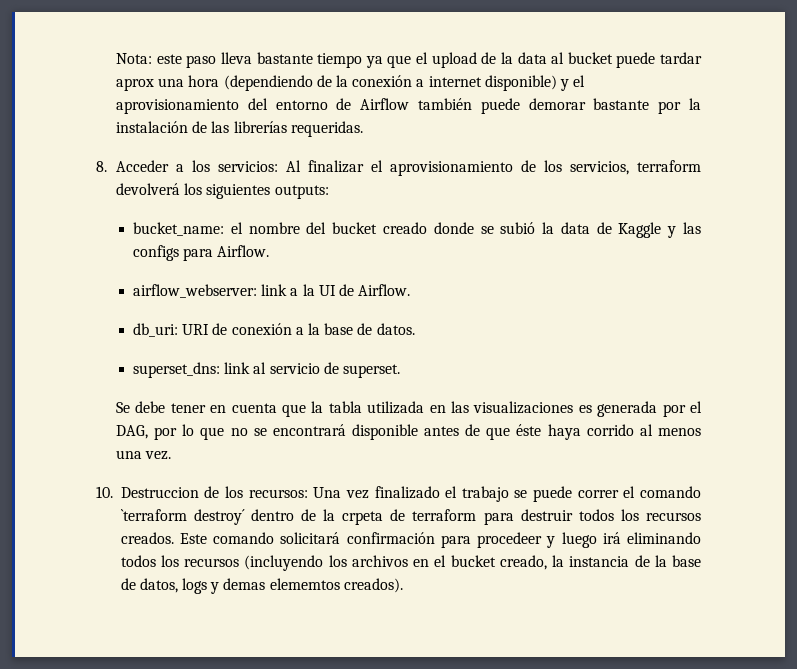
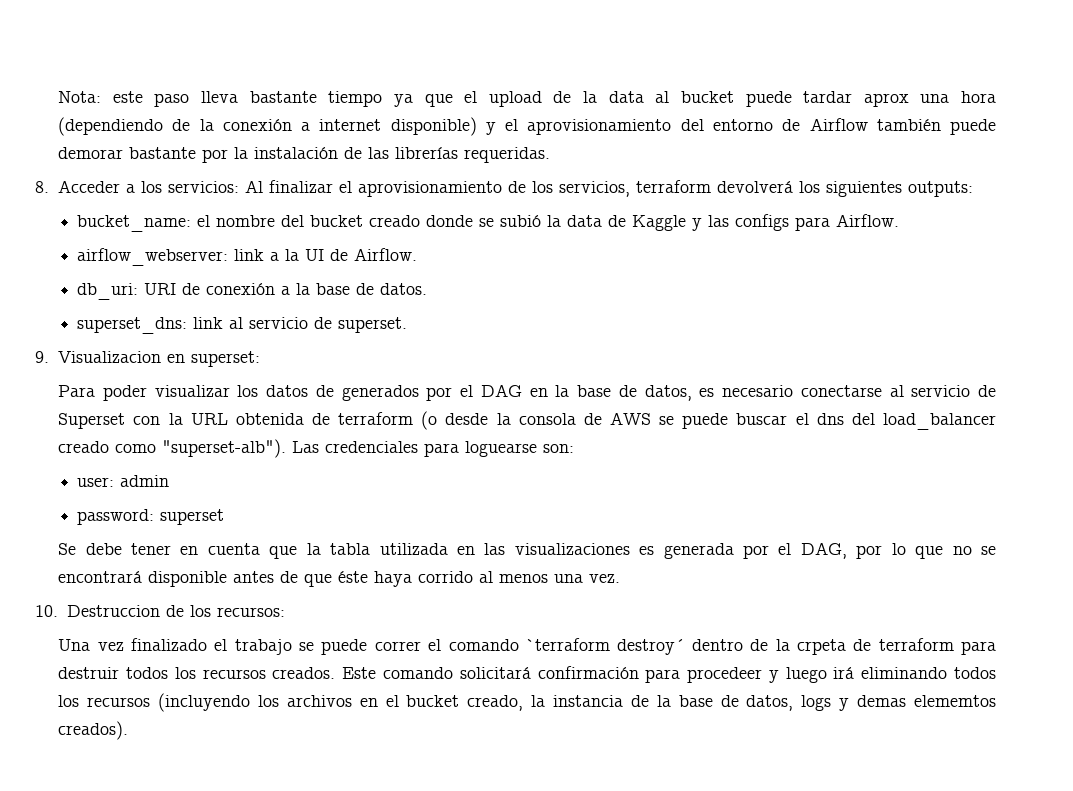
+ 9. Visualizacion en superset:
+ Para poder visualizar los datos de generados por el DAG en la base de datos, es necesario conectarse al servicio de Superset con la URL obtenida de terraform (o desde la consola de AWS se puede buscar el dns del load_balancer creado como "superset-alb"). Las credenciales para loguearse son:
+ user: admin
+ password: superset
- 10. Destruccion de los recursos: Una vez finalizado el trabajo se puede correr el comando `terraform destroy´ dentro de la crpeta de terraform para destruir todos los recursos creados.
+ 10. Destruccion de los recursos:
+ Una vez finalizado el trabajo se puede correr el comando `terraform destroy´ dentro de la crpeta de terraform para destruir todos los recursos creados.

